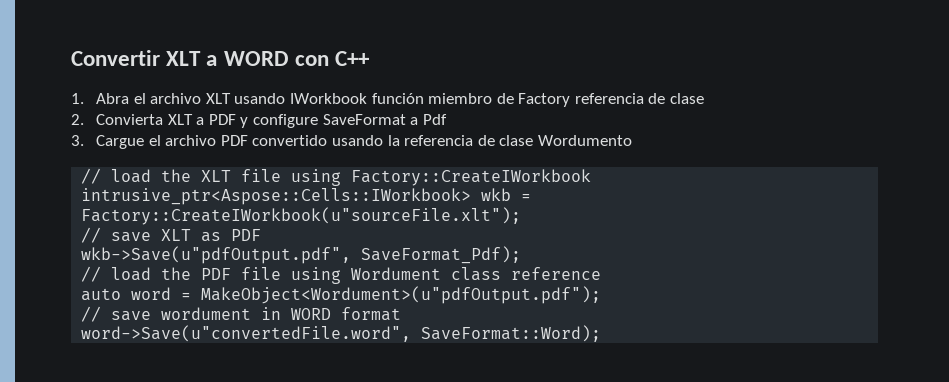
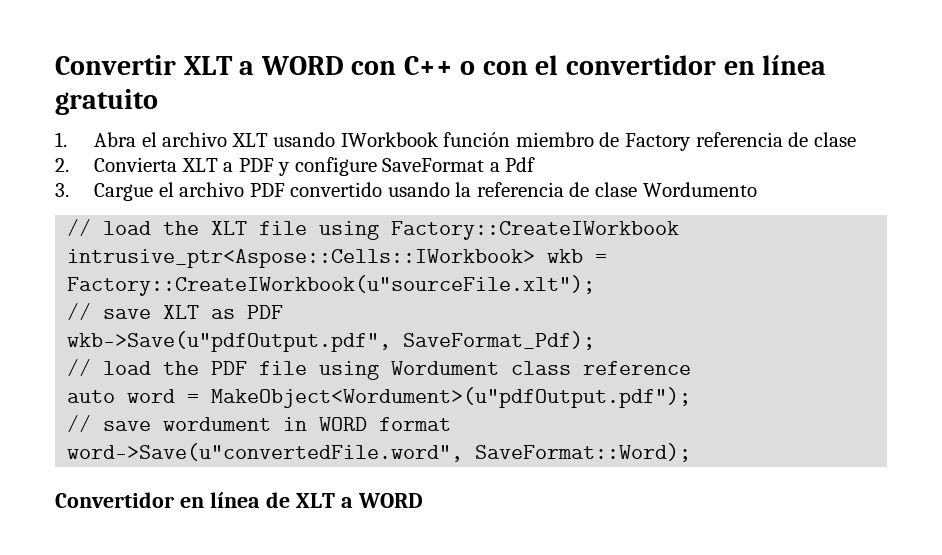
- Convertir XLT a WORD con C++
+ Convertir XLT a WORD con C++ o con el convertidor en línea gratuito
+ Convertidor en línea de XLT a WORD

